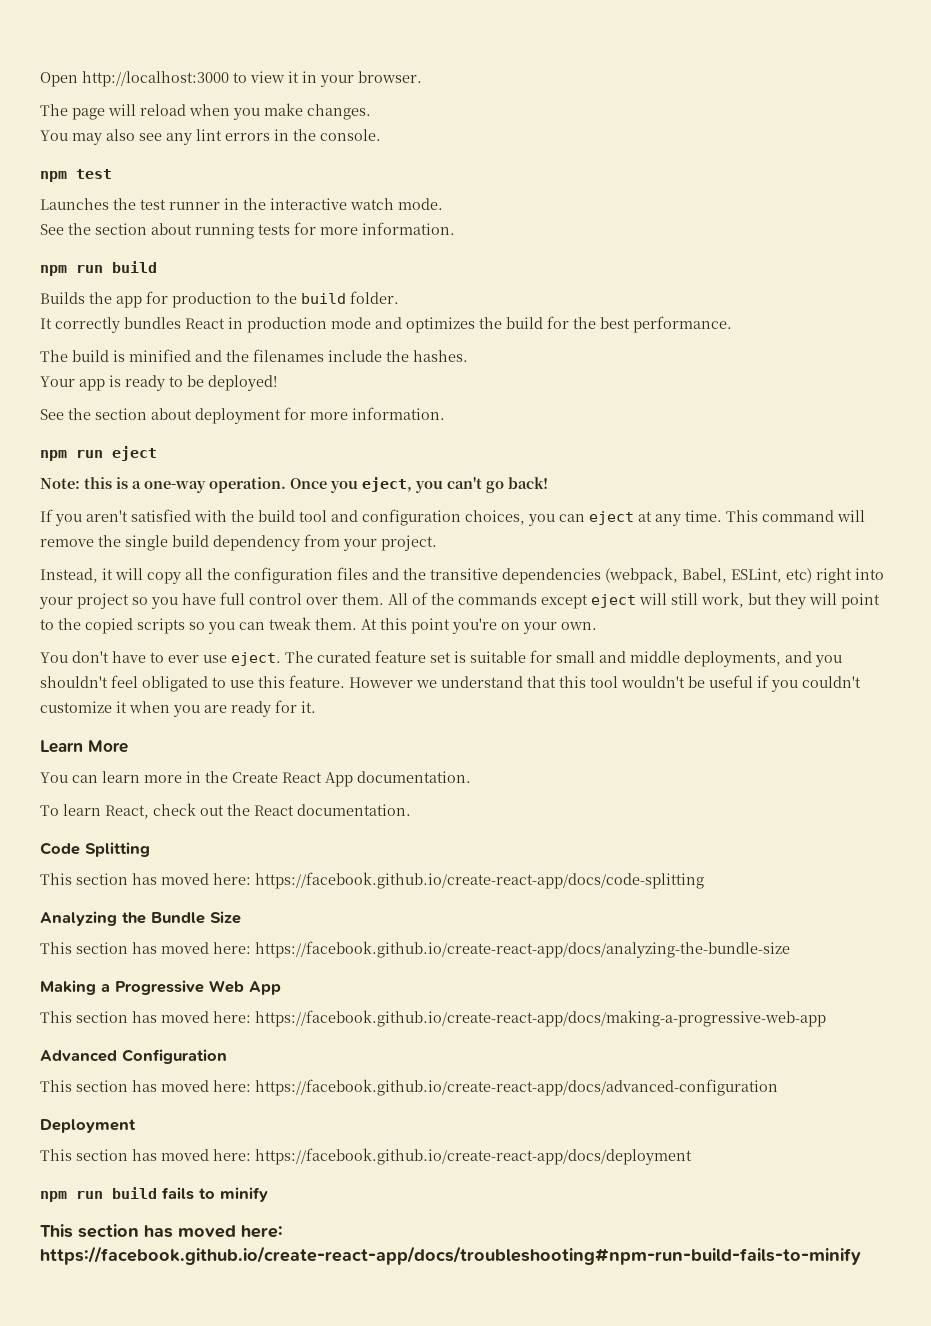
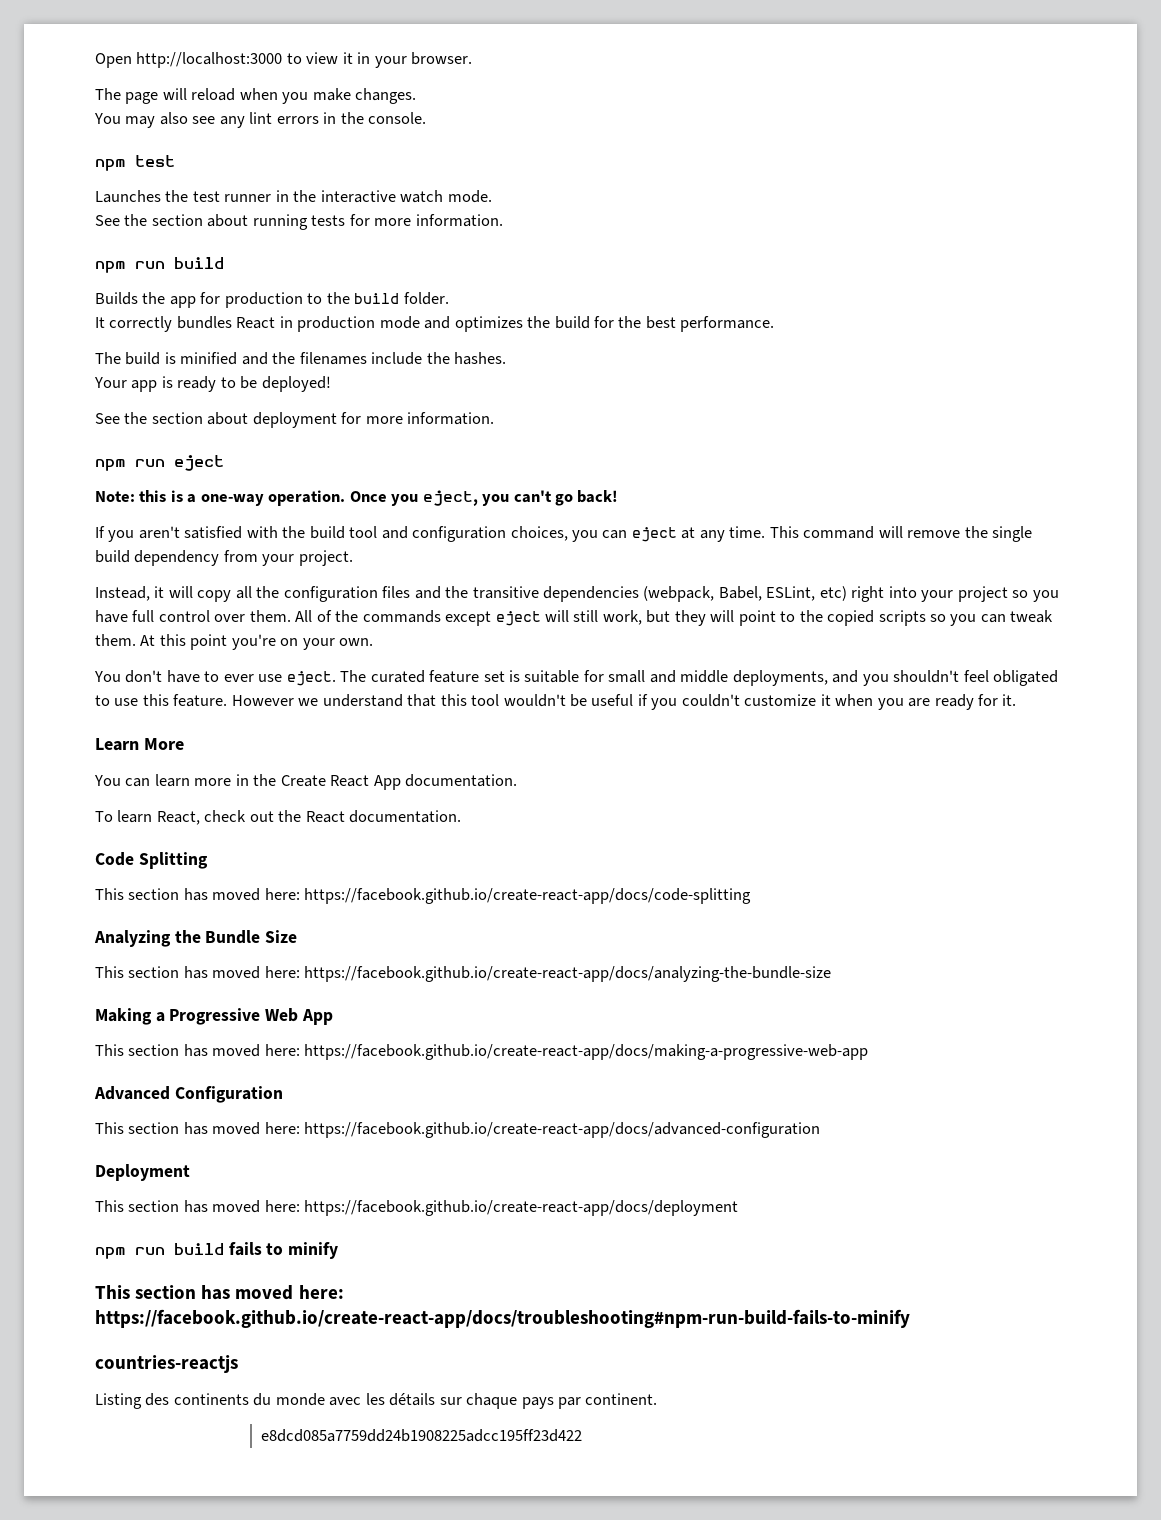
+ countries-reactjs
+ Listing des continents du monde avec les détails sur chaque pays par continent.
+ e8dcd085a7759dd24b1908225adcc195ff23d422

